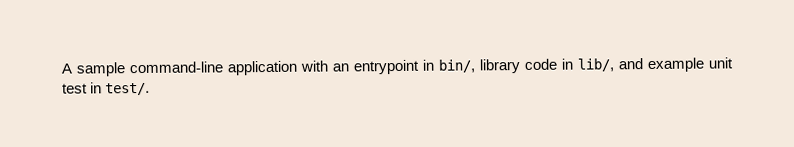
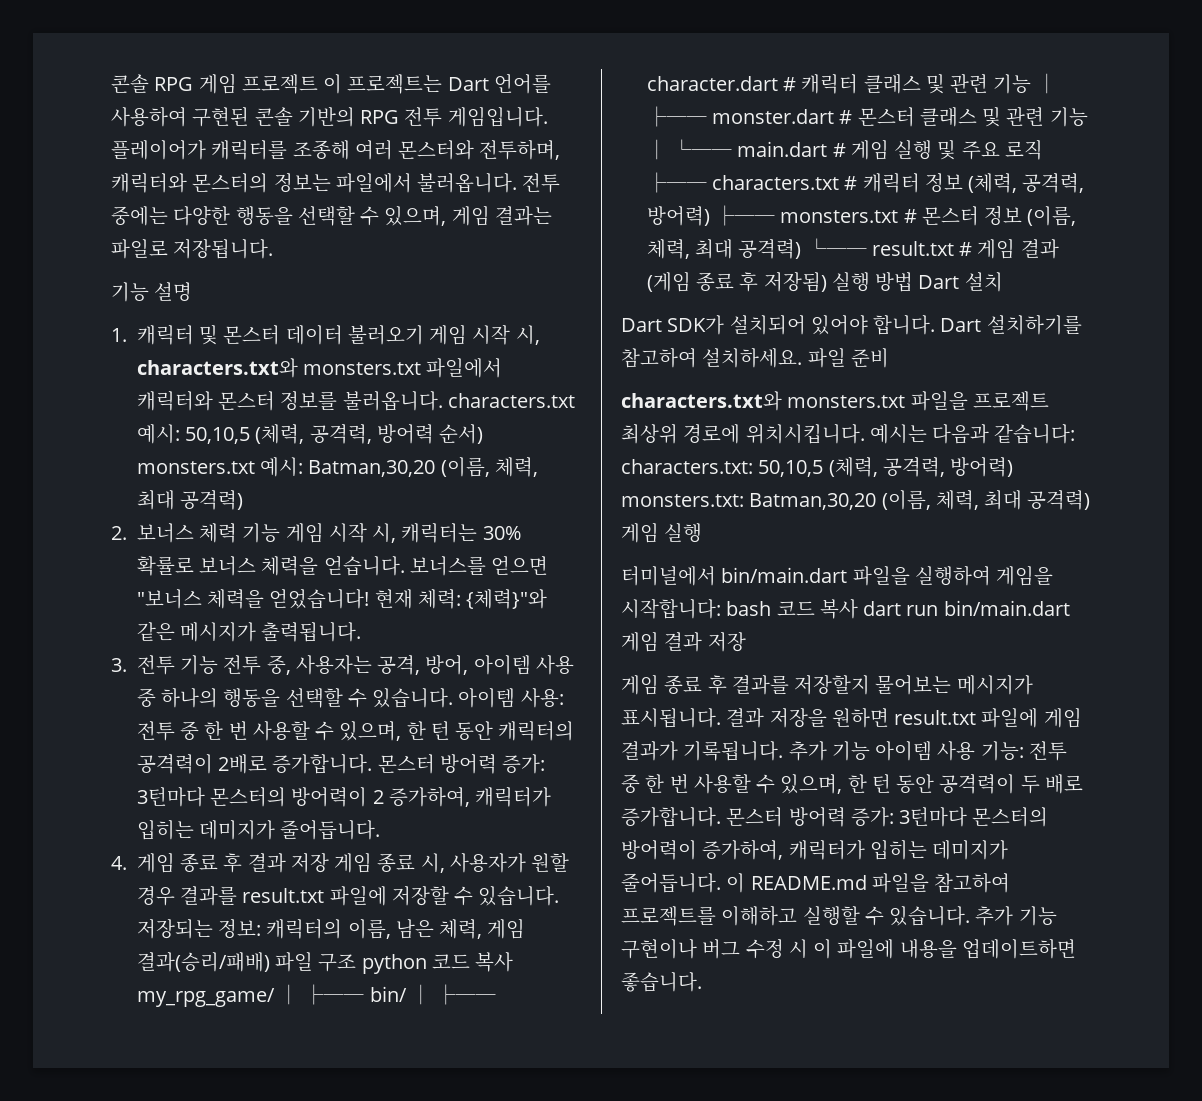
- A sample command-line application with an entrypoint in bin/, library code in lib/, and example unit test in test/.
+ 콘솔 RPG 게임 프로젝트 이 프로젝트는 Dart 언어를 사용하여 구현된 콘솔 기반의 RPG 전투 게임입니다. 플레이어가 캐릭터를 조종해 여러 몬스터와 전투하며, 캐릭터와 몬스터의 정보는 파일에서 불러옵니다. 전투 중에는 다양한 행동을 선택할 수 있으며, 게임 결과는 파일로 저장됩니다.
+ 기능 설명
+ 1. 캐릭터 및 몬스터 데이터 불러오기 게임 시작 시, characters.txt와 monsters.txt 파일에서 캐릭터와 몬스터 정보를 불러옵니다. characters.txt 예시: 50,10,5 (체력, 공격력, 방어력 순서) monsters.txt 예시: Batman,30,20 (이름, 체력, 최대 공격력)
+ 2. 보너스 체력 기능 게임 시작 시, 캐릭터는 30% 확률로 보너스 체력을 얻습니다. 보너스를 얻으면 "보너스 체력을 얻었습니다! 현재 체력: {체력}"와 같은 메시지가 출력됩니다.
+ 3. 전투 기능 전투 중, 사용자는 공격, 방어, 아이템 사용 중 하나의 행동을 선택할 수 있습니다. 아이템 사용: 전투 중 한 번 사용할 수 있으며, 한 턴 동안 캐릭터의 공격력이 2배로 증가합니다. 몬스터 방어력 증가: 3턴마다 몬스터의 방어력이 2 증가하여, 캐릭터가 입히는 데미지가 줄어듭니다.
+ 4. 게임 종료 후 결과 저장 게임 종료 시, 사용자가 원할 경우 결과를 result.txt 파일에 저장할 수 있습니다. 저장되는 정보: 캐릭터의 이름, 남은 체력, 게임 결과(승리/패배) 파일 구조 python 코드 복사 my_rpg_game/ │ ├── bin/ │ ├── character.dart # 캐릭터 클래스 및 관련 기능 │ ├── monster.dart # 몬스터 클래스 및 관련 기능 │ └── main.dart # 게임 실행 및 주요 로직 ├── characters.txt # 캐릭터 정보 (체력, 공격력, 방어력) ├── monsters.txt # 몬스터 정보 (이름, 체력, 최대 공격력) └── result.txt # 게임 결과 (게임 종료 후 저장됨) 실행 방법 Dart 설치
+ Dart SDK가 설치되어 있어야 합니다. Dart 설치하기를 참고하여 설치하세요. 파일 준비
+ characters.txt와 monsters.txt 파일을 프로젝트 최상위 경로에 위치시킵니다. 예시는 다음과 같습니다: characters.txt: 50,10,5 (체력, 공격력, 방어력) monsters.txt: Batman,30,20 (이름, 체력, 최대 공격력) 게임 실행
+ 터미널에서 bin/main.dart 파일을 실행하여 게임을 시작합니다: bash 코드 복사 dart run bin/main.dart 게임 결과 저장
+ 게임 종료 후 결과를 저장할지 물어보는 메시지가 표시됩니다. 결과 저장을 원하면 result.txt 파일에 게임 결과가 기록됩니다. 추가 기능 아이템 사용 기능: 전투 중 한 번 사용할 수 있으며, 한 턴 동안 공격력이 두 배로 증가합니다. 몬스터 방어력 증가: 3턴마다 몬스터의 방어력이 증가하여, 캐릭터가 입히는 데미지가 줄어듭니다. 이 README.md 파일을 참고하여 프로젝트를 이해하고 실행할 수 있습니다. 추가 기능 구현이나 버그 수정 시 이 파일에 내용을 업데이트하면 좋습니다.

